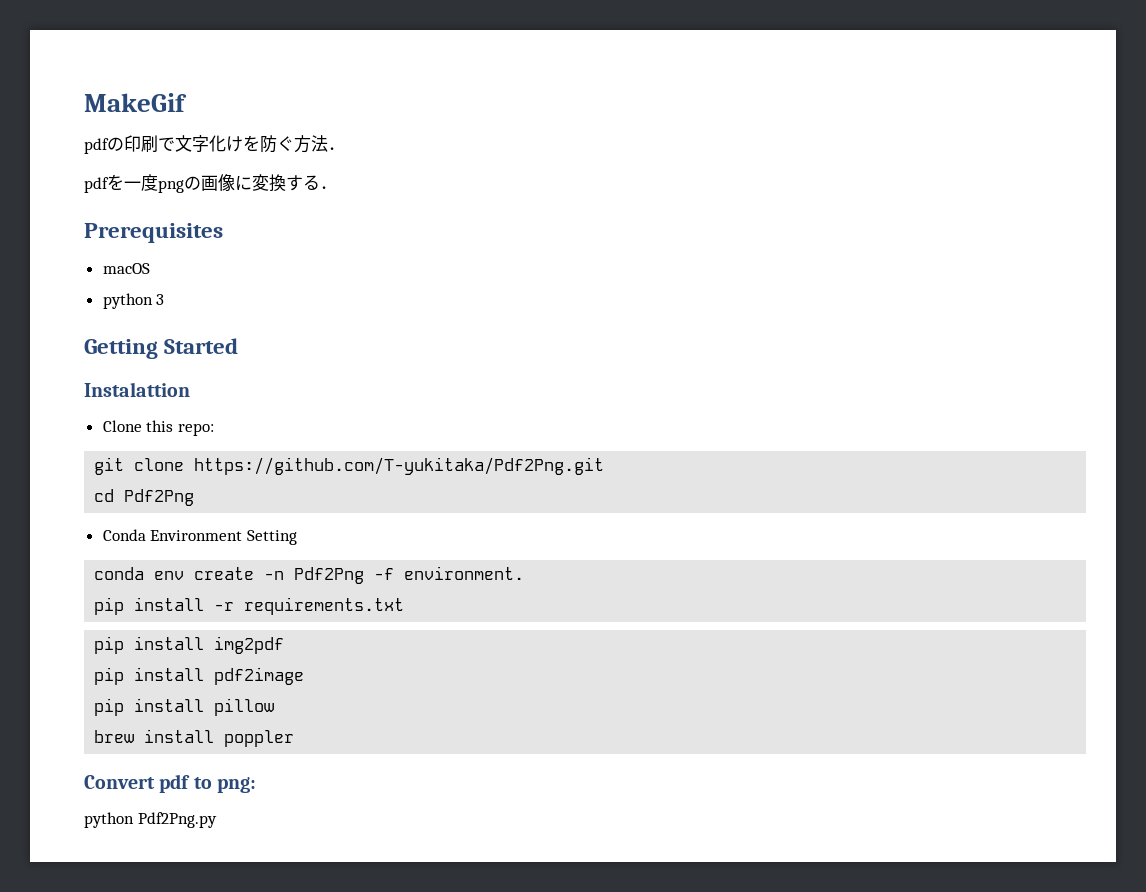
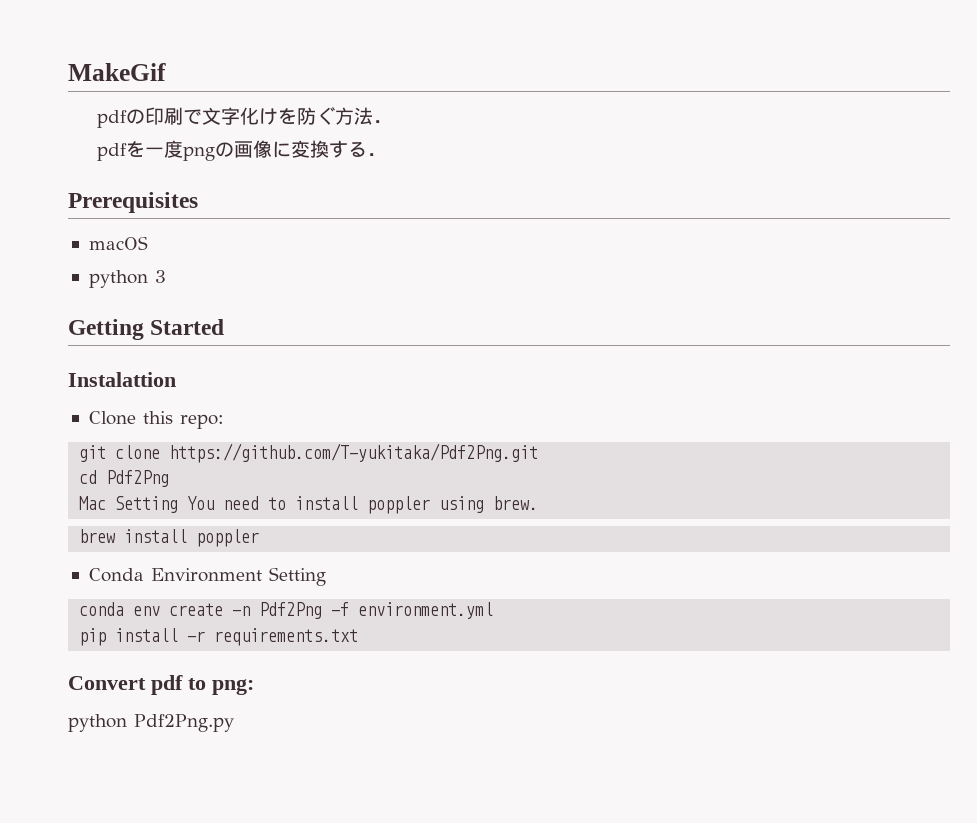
+ Mac Setting You need to install poppler using brew.
+ brew install poppler
- conda env create -n Pdf2Png -f environment.
+ conda env create -n Pdf2Png -f environment.yml
- pip install img2pdf
- pip install pdf2image
- pip install pillow
- brew install poppler

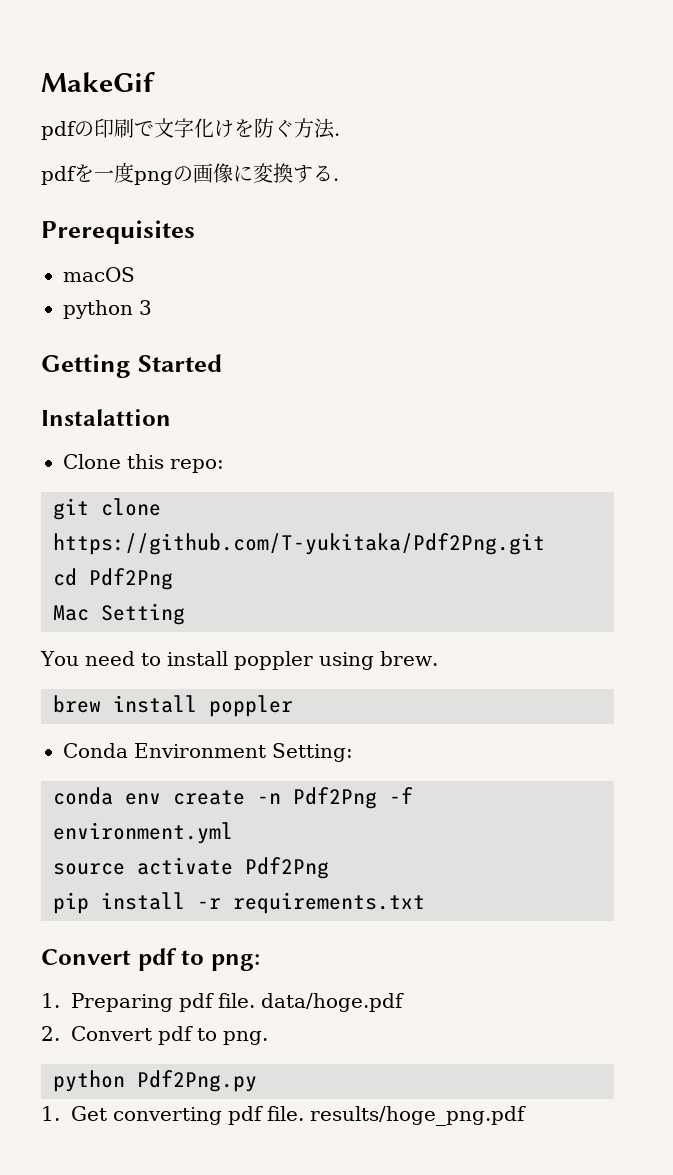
- Mac Setting You need to install poppler using brew.
+ Mac Setting
+ You need to install poppler using brew.
- Conda Environment Setting
+ Conda Environment Setting:
+ source activate Pdf2Png
+ 1. Preparing pdf file. data/hoge.pdf
+ 2. Convert pdf to png.
  python Pdf2Png.py
+ 1. Get converting pdf file. results/hoge_png.pdf

